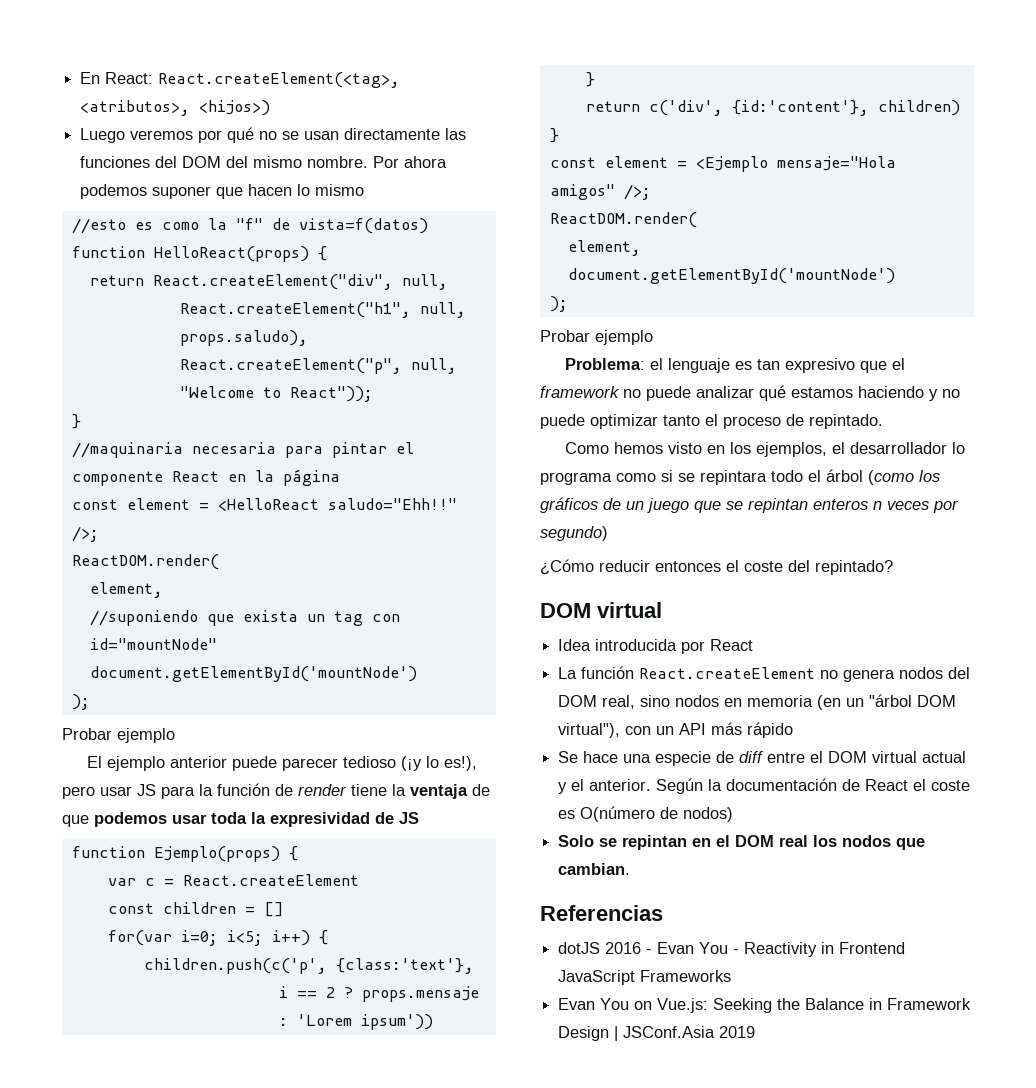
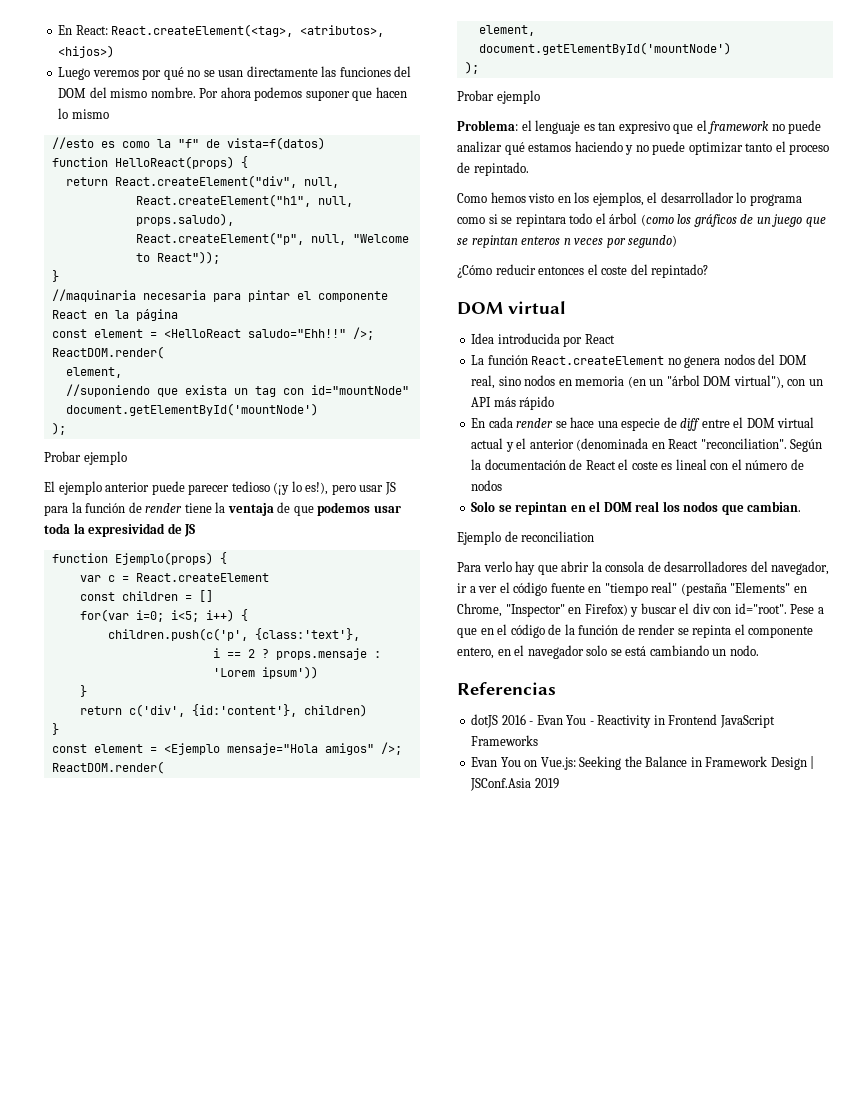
- Se hace una especie de diff entre el DOM virtual actual y el anterior.
+ En cada render se hace una especie de diff entre el DOM virtual actual y el anterior (denominada en React "reconciliation".
- Según la documentación de React el coste es O(número de nodos)
+ Según la documentación de React el coste es lineal con el número de nodos
+ Ejemplo de reconciliation
+ Para verlo hay que abrir la consola de desarrolladores del navegador, ir a ver el código fuente en "tiempo real" (pestaña "Elements" en Chrome, "Inspector" en Firefox) y buscar el div con id="root". Pese a que en el código de la función de render se repinta el componente entero, en el navegador solo se está cambiando un nodo.

